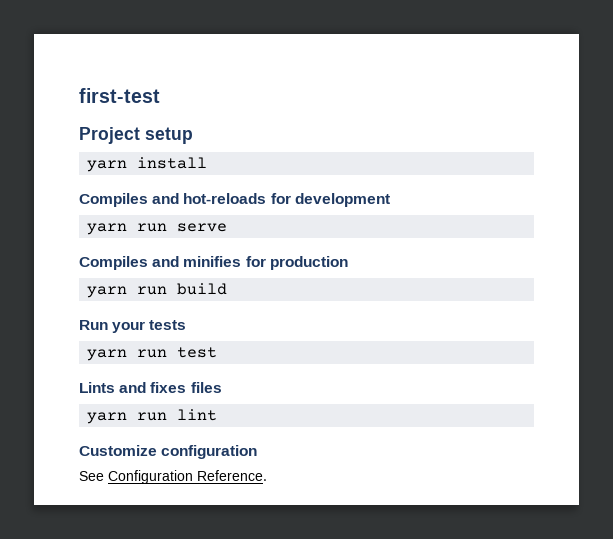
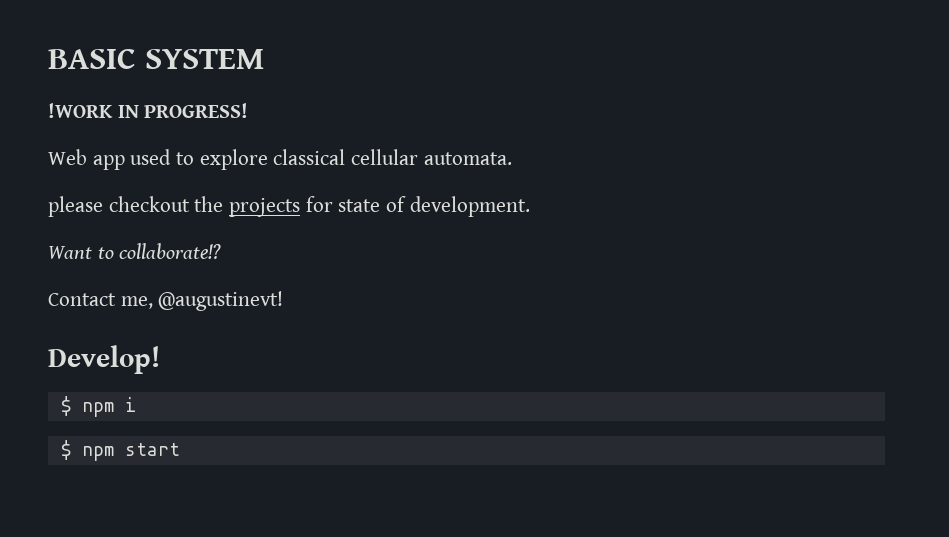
- first-test
- Project setup
- yarn install
- Compiles and hot-reloads for development
- yarn run serve
- Compiles and minifies for production
- yarn run build
- Run your tests
- yarn run test
- Lints and fixes files
- yarn run lint
- Customize configuration
- See Configuration Reference.
+ BASIC SYSTEM
+ !WORK IN PROGRESS!
+ Web app used to explore classical cellular automata.
+ please checkout the projects for state of development.
+ Want to collaborate!?
+ Contact me, @augustinevt!
+ Develop!
+ $ npm i
+ $ npm start

